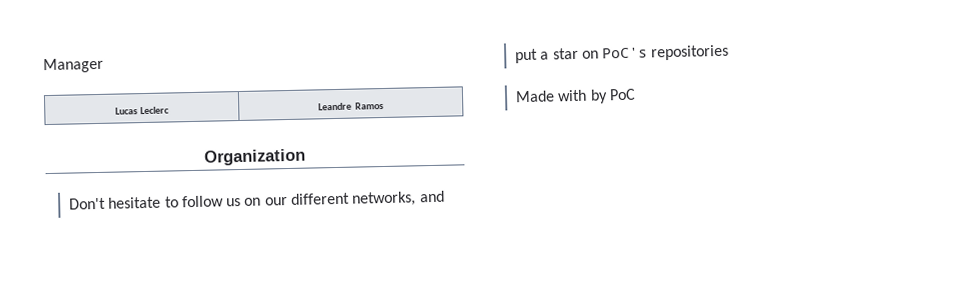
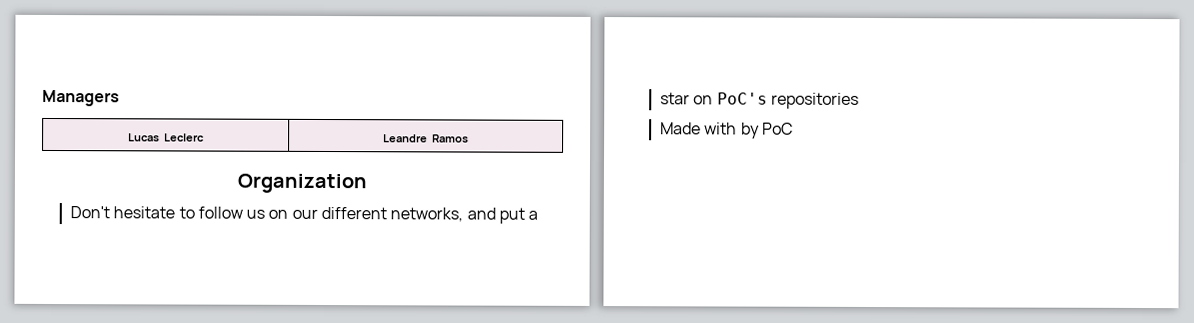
- Manager
+ Managers

